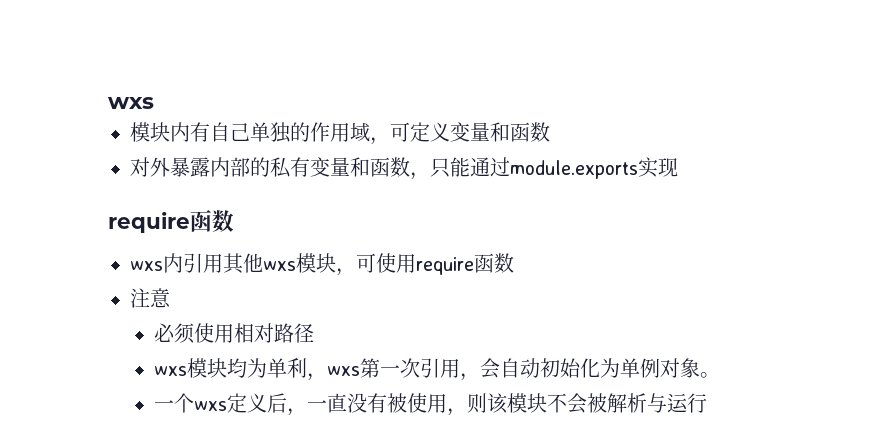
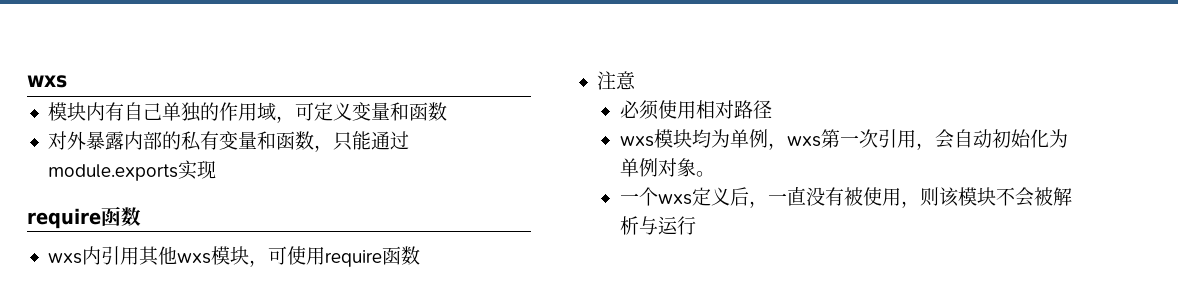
- wxs模块均为单利，wxs第一次引用，会自动初始化为单例对象。
+ wxs模块均为单例，wxs第一次引用，会自动初始化为单例对象。

